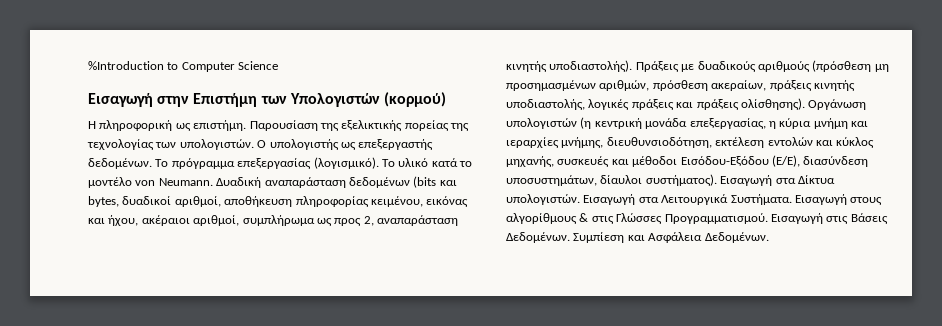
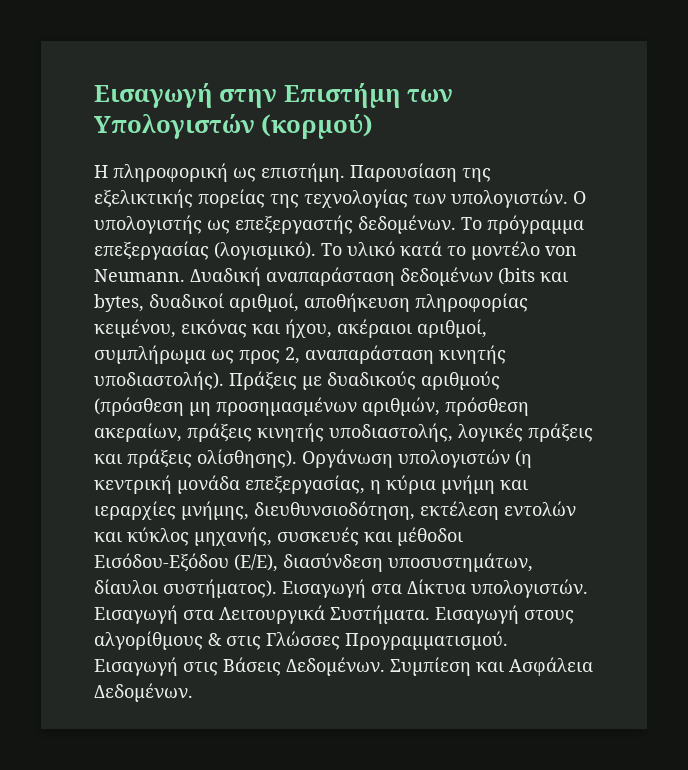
- %Introduction to Computer Science

